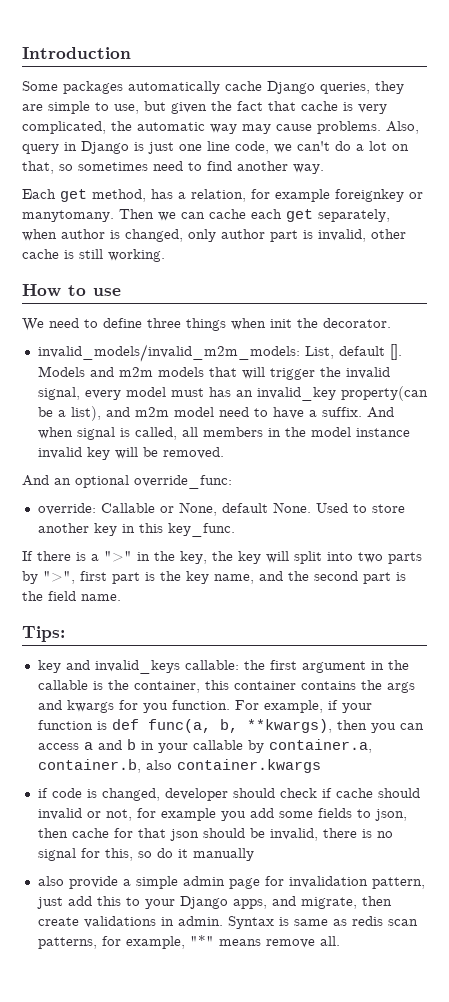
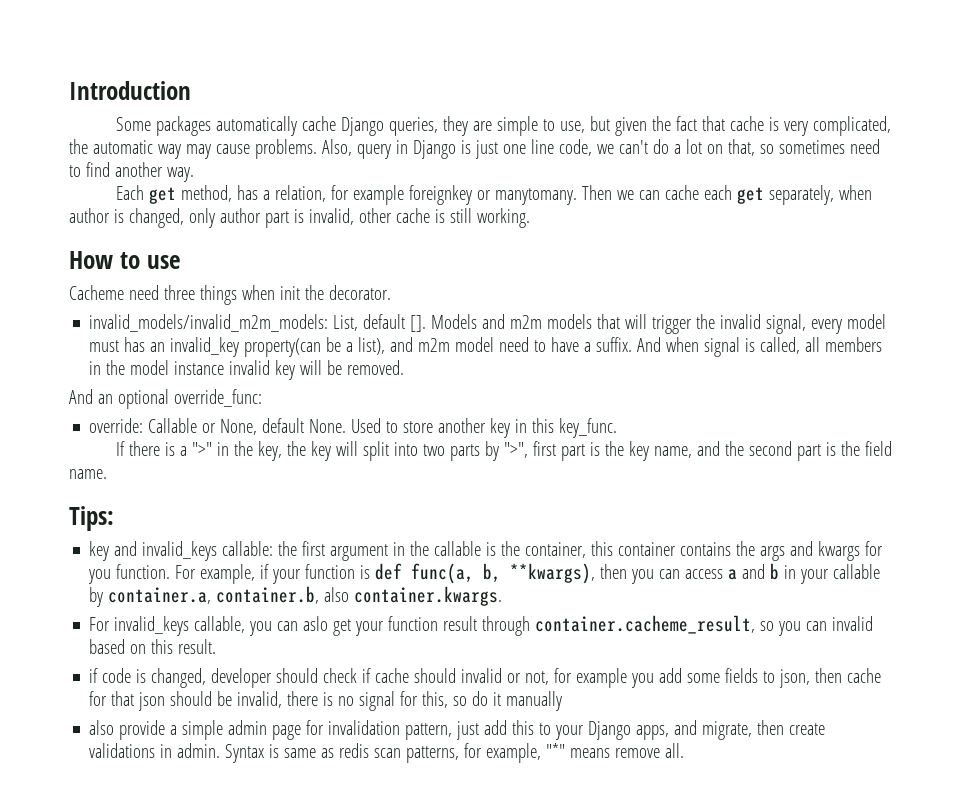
- We need to define three things when init the decorator.
+ Cacheme need three things when init the decorator.
- For example, if your function is def func(a, b, **kwargs), then you can access a and b in your callable by container.a, container.b, also container.kwargs
+ For example, if your function is def func(a, b, **kwargs), then you can access a and b in your callable by container.a, container.b, also container.kwargs.
+ For invalid_keys callable, you can aslo get your function result through container.cacheme_result, so you can invalid based on this result.

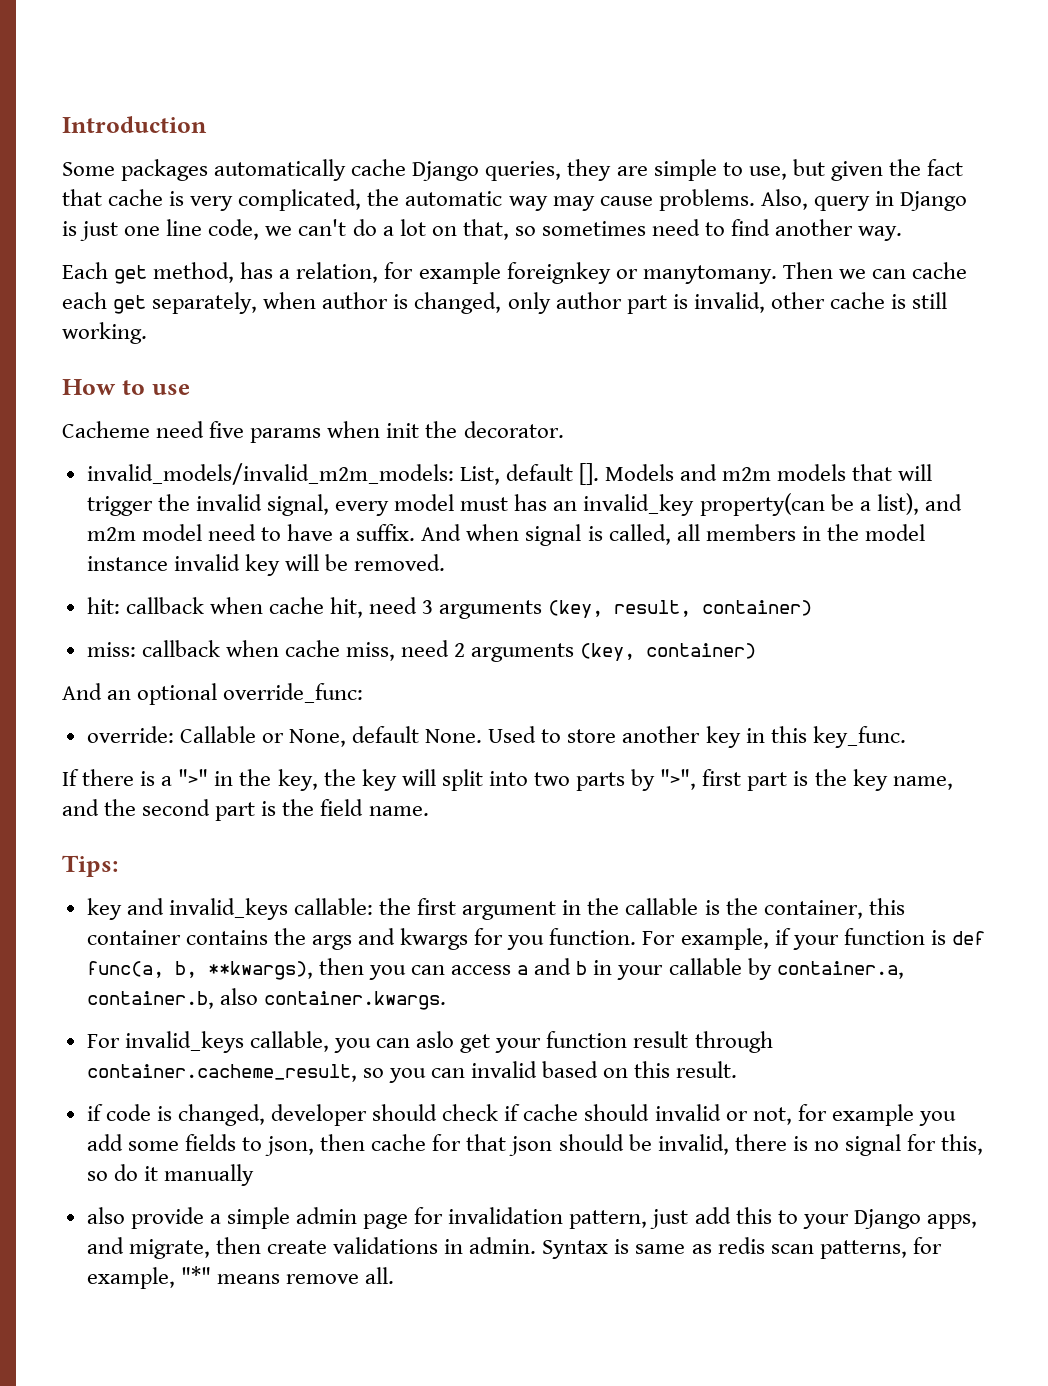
- Cacheme need three things when init the decorator.
+ Cacheme need five params when init the decorator.
+ hit: callback when cache hit, need 3 arguments (key, result, container)
+ miss: callback when cache miss, need 2 arguments (key, container)

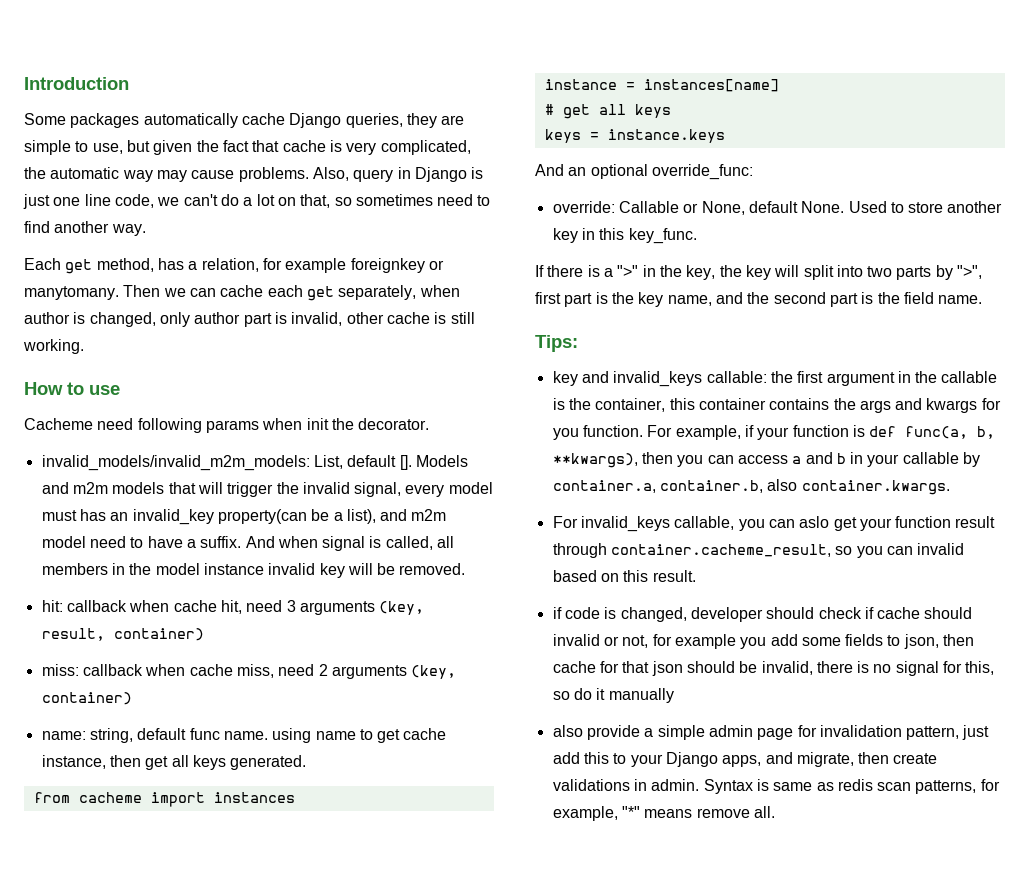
- Cacheme need five params when init the decorator.
+ Cacheme need following params when init the decorator.
+ name: string, default func name. using name to get cache instance, then get all keys generated.
+ from cacheme import instances
+ instance = instances[name]
+ # get all keys
+ keys = instance.keys

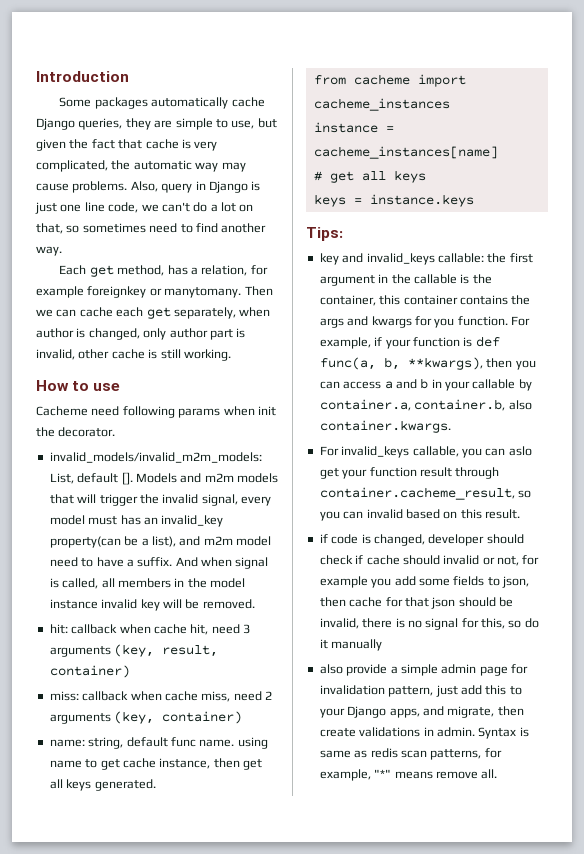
- from cacheme import instances
+ from cacheme import cacheme_instances
- instance = instances[name]
+ instance = cacheme_instances[name]
- And an optional override_func:
- override: Callable or None, default None. Used to store another key in this key_func.
- If there is a ">" in the key, the key will split into two parts by ">", first part is the key name, and the second part is the field name.

